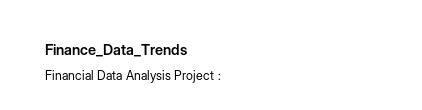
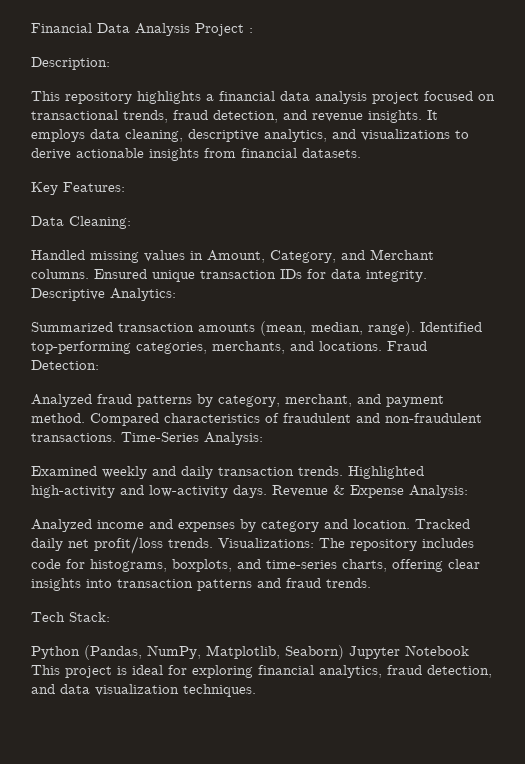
- Finance_Data_Trends
+ Description:
+ This repository highlights a financial data analysis project focused on transactional trends, fraud detection, and revenue insights. It employs data cleaning, descriptive analytics, and visualizations to derive actionable insights from financial datasets.
+ Key Features:
+ Data Cleaning:
+ Handled missing values in Amount, Category, and Merchant columns. Ensured unique transaction IDs for data integrity. Descriptive Analytics:
+ Summarized transaction amounts (mean, median, range). Identified top-performing categories, merchants, and locations. Fraud Detection:
+ Analyzed fraud patterns by category, merchant, and payment method. Compared characteristics of fraudulent and non-fraudulent transactions. Time-Series Analysis:
+ Examined weekly and daily transaction trends. Highlighted high-activity and low-activity days. Revenue & Expense Analysis:
+ Analyzed income and expenses by category and location. Tracked daily net profit/loss trends. Visualizations: The repository includes code for histograms, boxplots, and time-series charts, offering clear insights into transaction patterns and fraud trends.
+ Tech Stack:
+ Python (Pandas, NumPy, Matplotlib, Seaborn) Jupyter Notebook This project is ideal for exploring financial analytics, fraud detection, and data visualization techniques.

